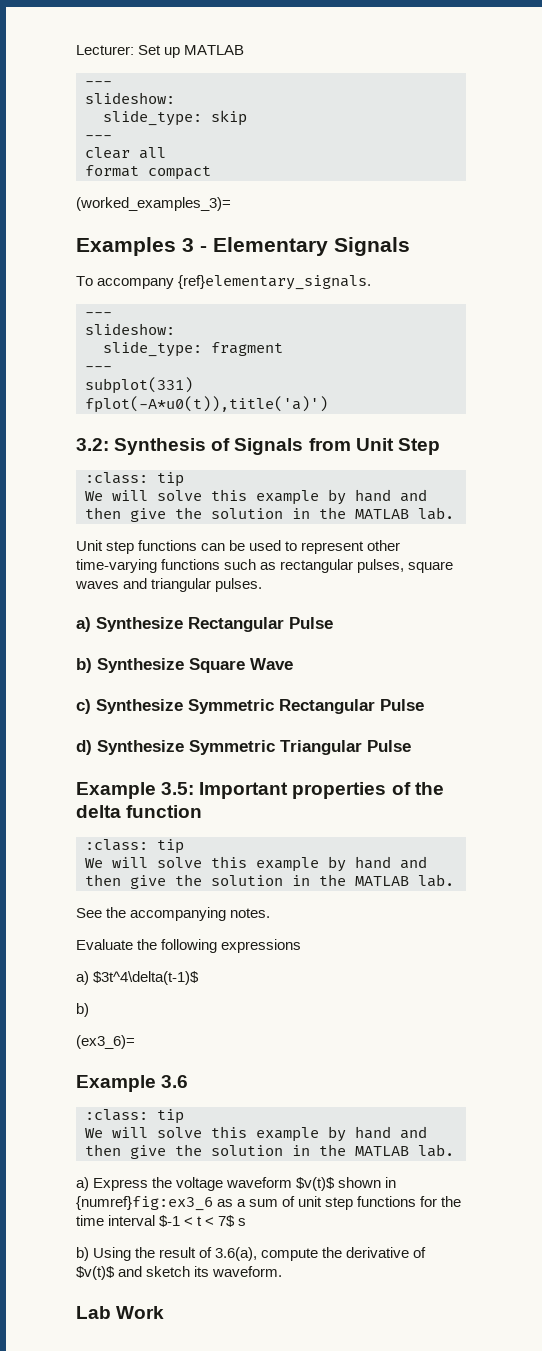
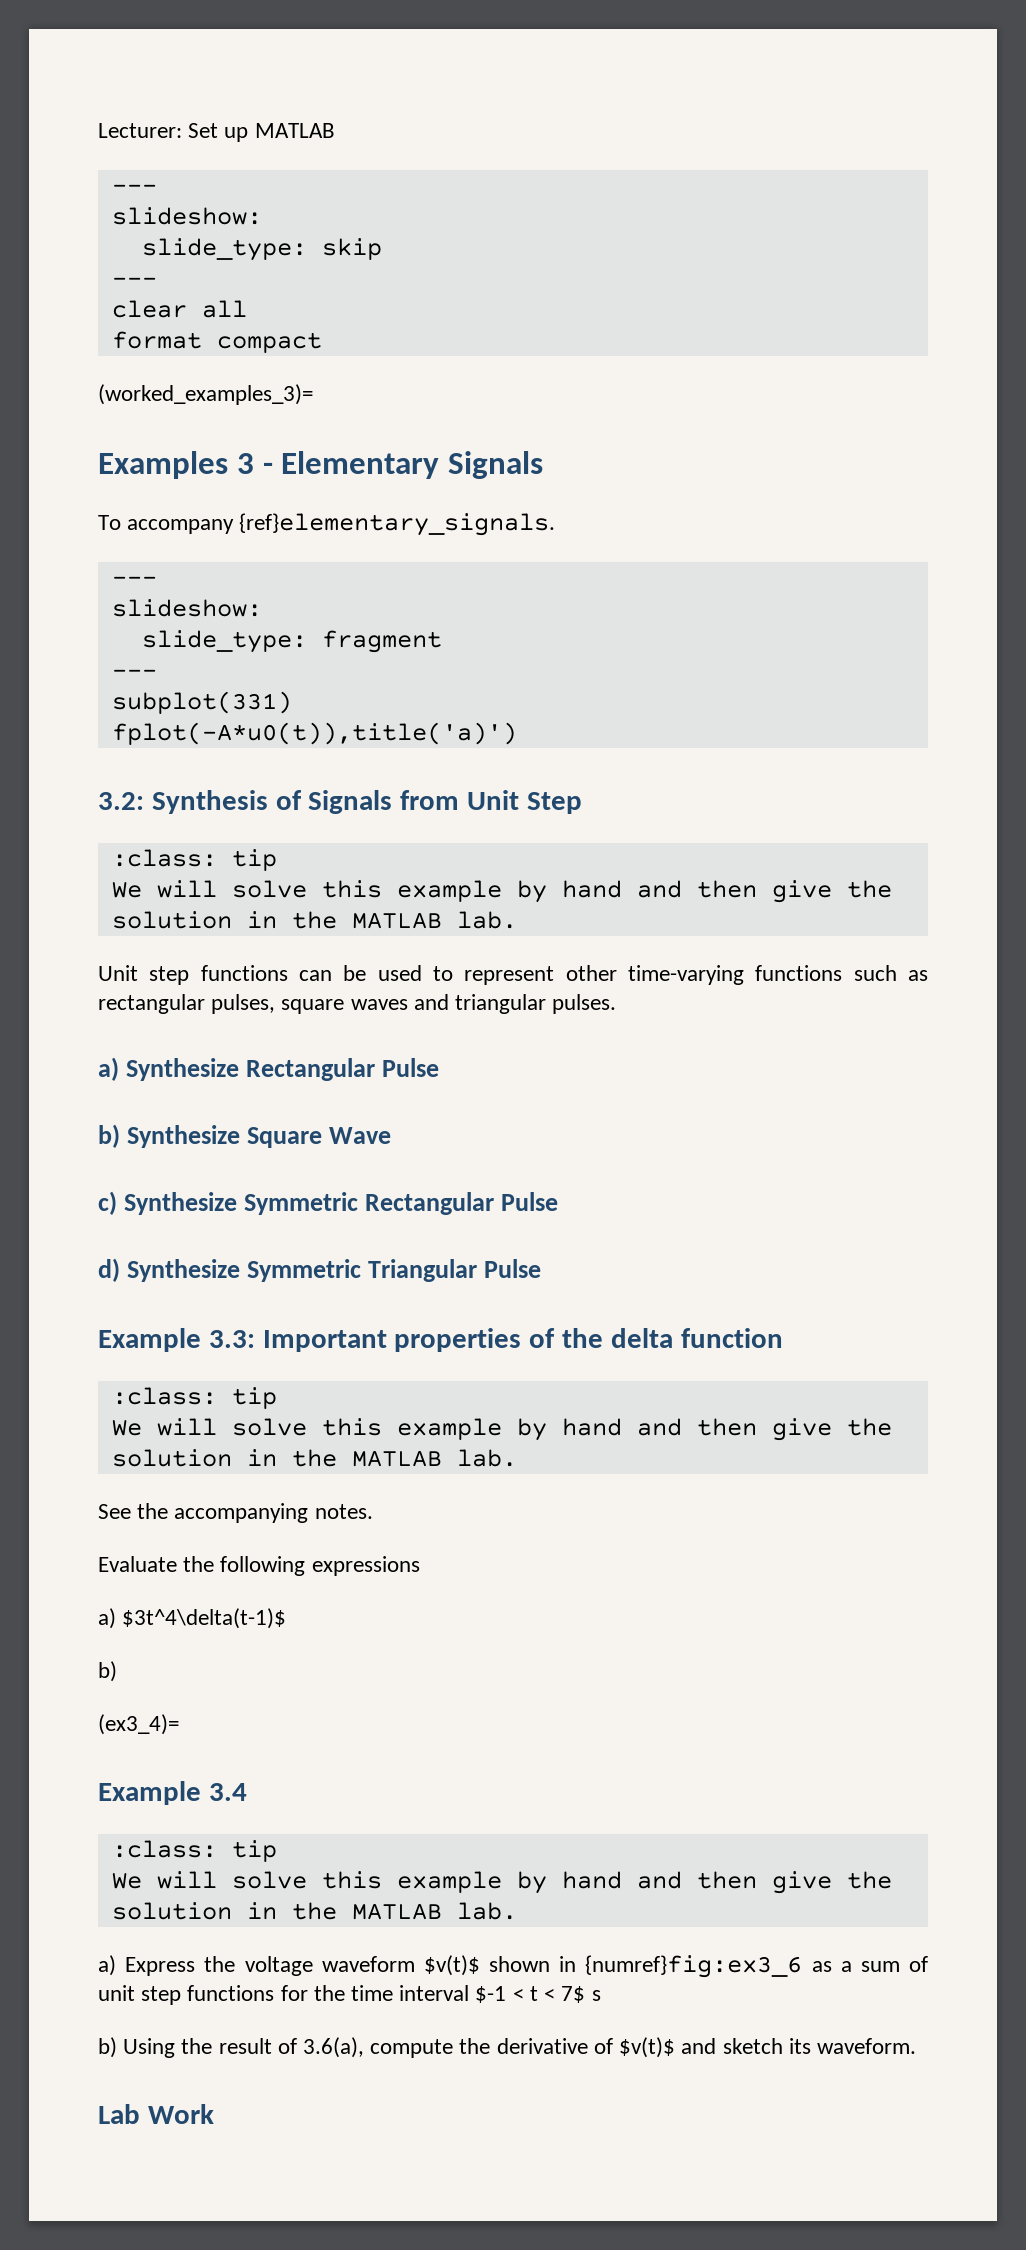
- Example 3.5: Important properties of the delta function
+ Example 3.3: Important properties of the delta function
- (ex3_6)=
- Example 3.6
+ (ex3_4)=
+ Example 3.4

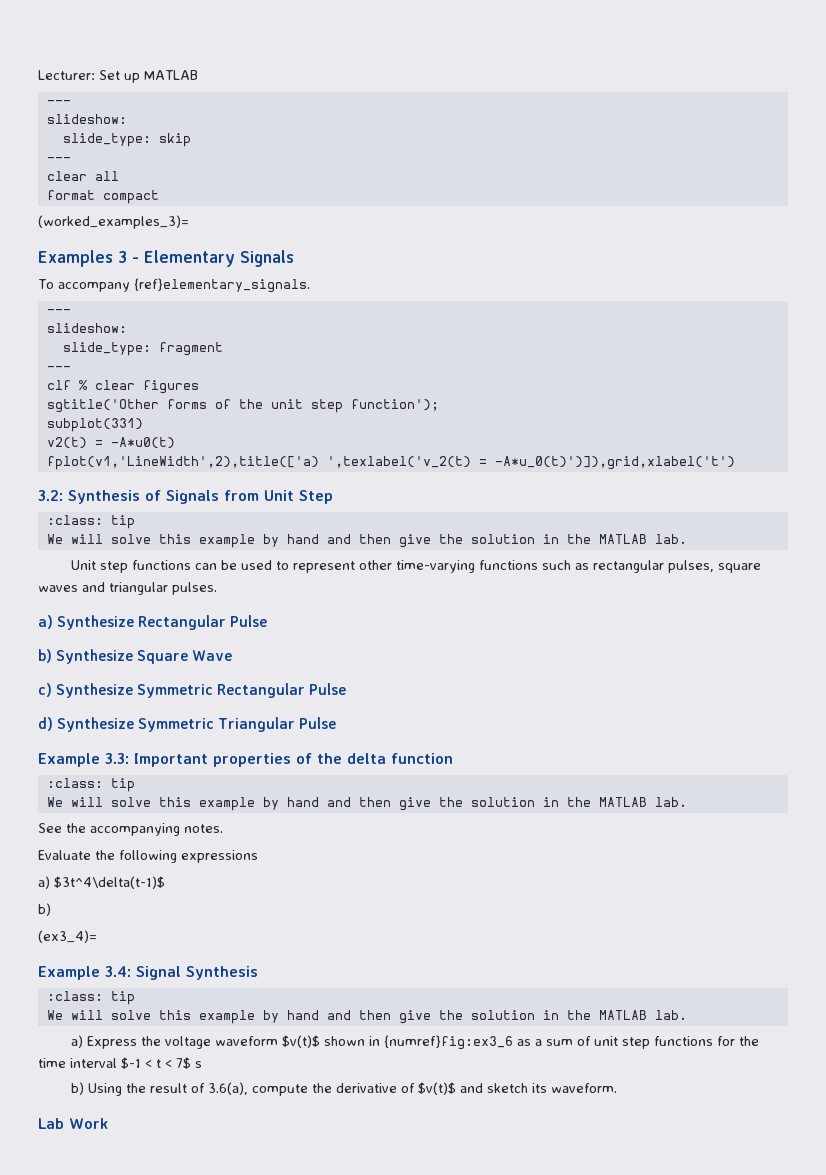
+ clf % clear figures
+ sgtitle('Other forms of the unit step function');
  subplot(331)
- fplot(-A*u0(t)),title('a)')
+ v2(t) = -A*u0(t)
+ fplot(v1,'LineWidth',2),title(['a) ',texlabel('v_2(t) = -A*u_0(t)')]),grid,xlabel('t')
- Example 3.4
+ Example 3.4: Signal Synthesis

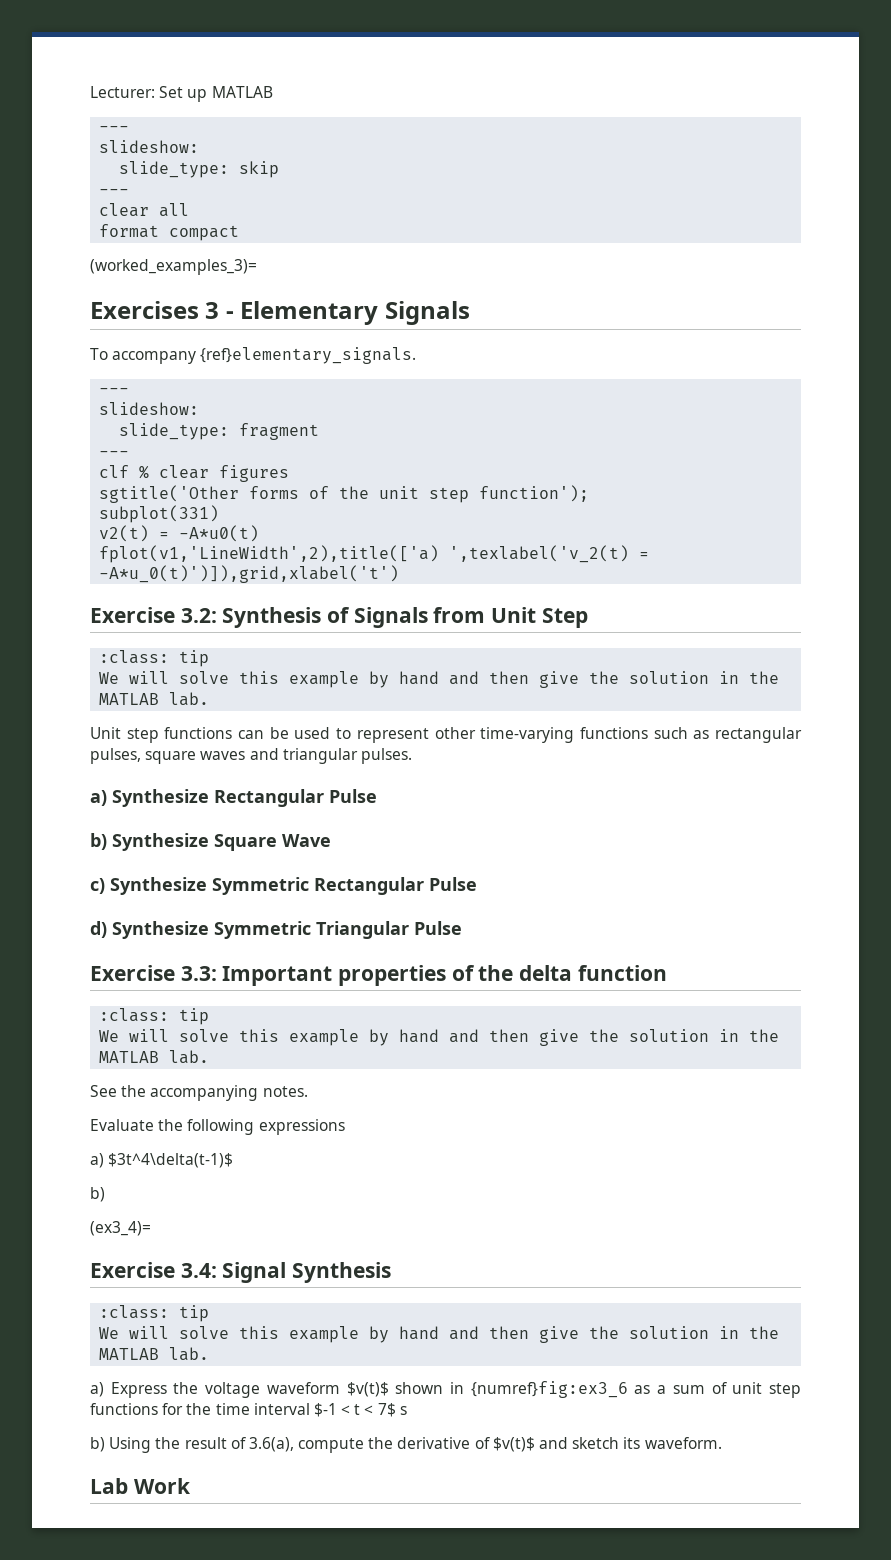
- Examples 3 - Elementary Signals
+ Exercises 3 - Elementary Signals
- 3.2: Synthesis of Signals from Unit Step
+ Exercise 3.2: Synthesis of Signals from Unit Step
- Example 3.3: Important properties of the delta function
+ Exercise 3.3: Important properties of the delta function
- Example 3.4: Signal Synthesis
+ Exercise 3.4: Signal Synthesis

